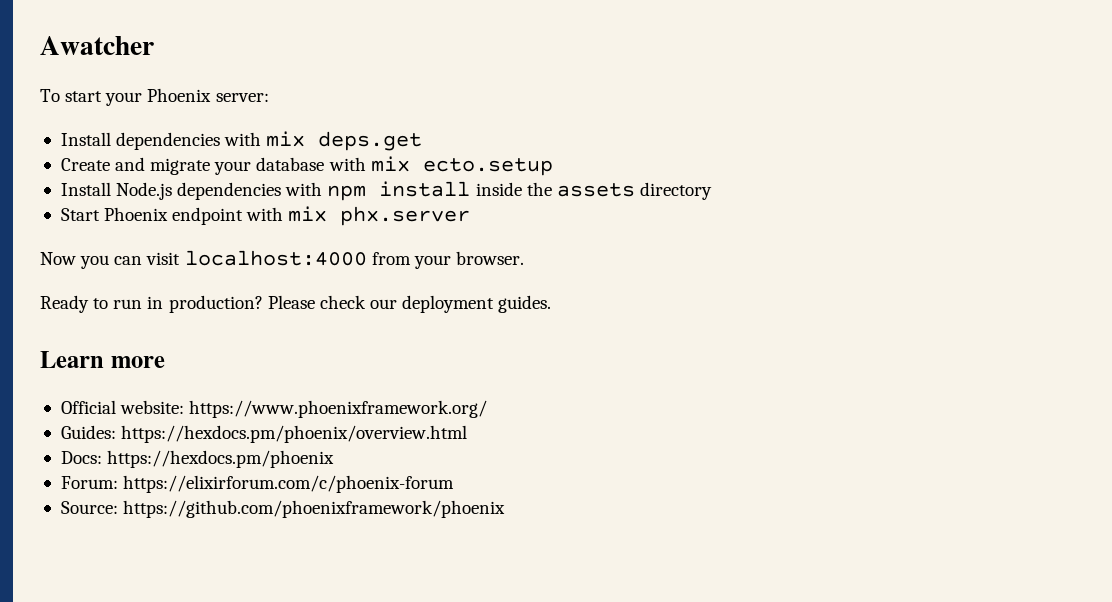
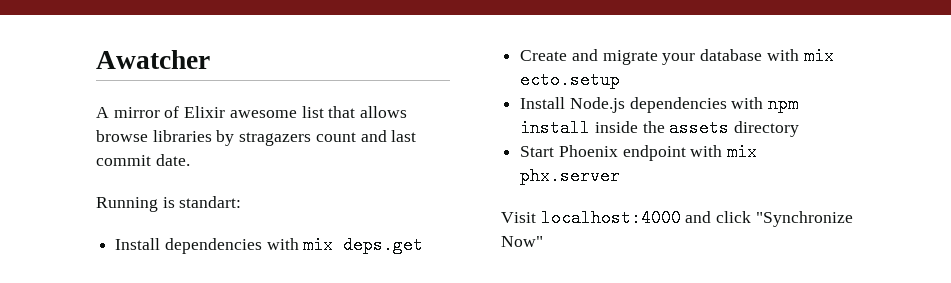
- To start your Phoenix server:
+ A mirror of Elixir awesome list that allows browse libraries by stragazers count and last commit date.
+ Running is standart:
- Now you can visit localhost:4000 from your browser.
- Ready to run in production? Please check our deployment guides.
- Learn more
- Official website: https://www.phoenixframework.org/
- Guides: https://hexdocs.pm/phoenix/overview.html
- Docs: https://hexdocs.pm/phoenix
- Forum: https://elixirforum.com/c/phoenix-forum
- Source: https://github.com/phoenixframework/phoenix
+ Visit localhost:4000 and click "Synchronize Now"

